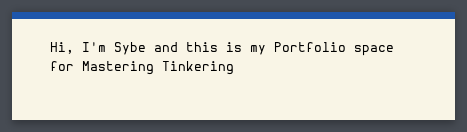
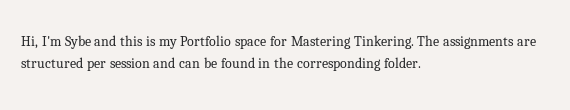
- Hi, I'm Sybe and this is my Portfolio space for Mastering Tinkering
+ Hi, I'm Sybe and this is my Portfolio space for Mastering Tinkering. The assignments are structured per session and can be found in the corresponding folder.

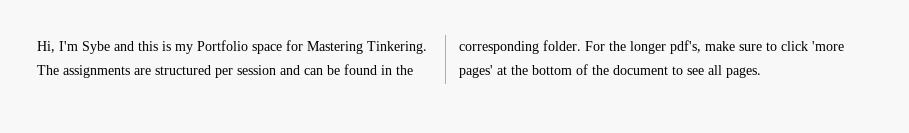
+ For the longer pdf's, make sure to click 'more pages' at the bottom of the document to see all pages.

